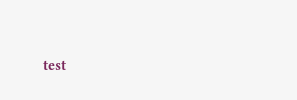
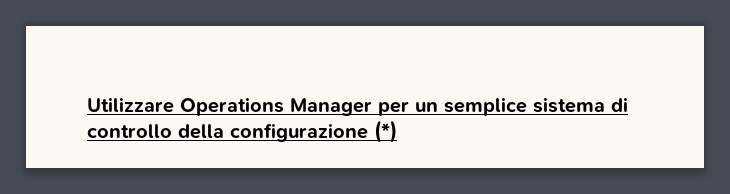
- test
+ Utilizzare Operations Manager per un semplice sistema di controllo della configurazione (*)

